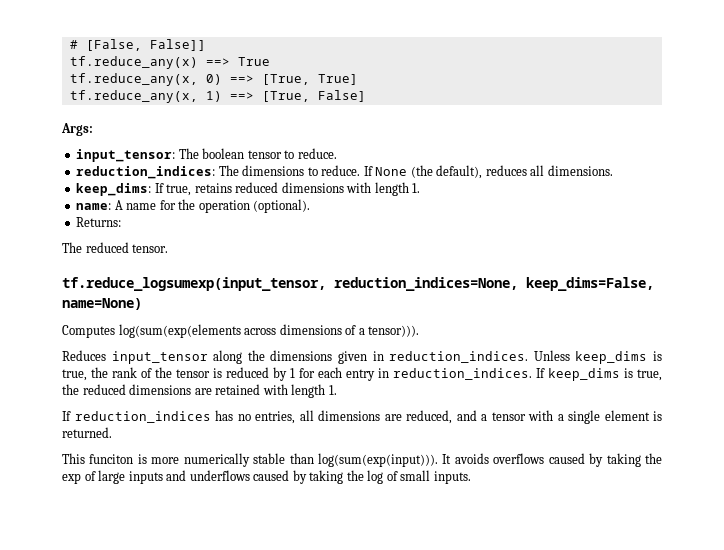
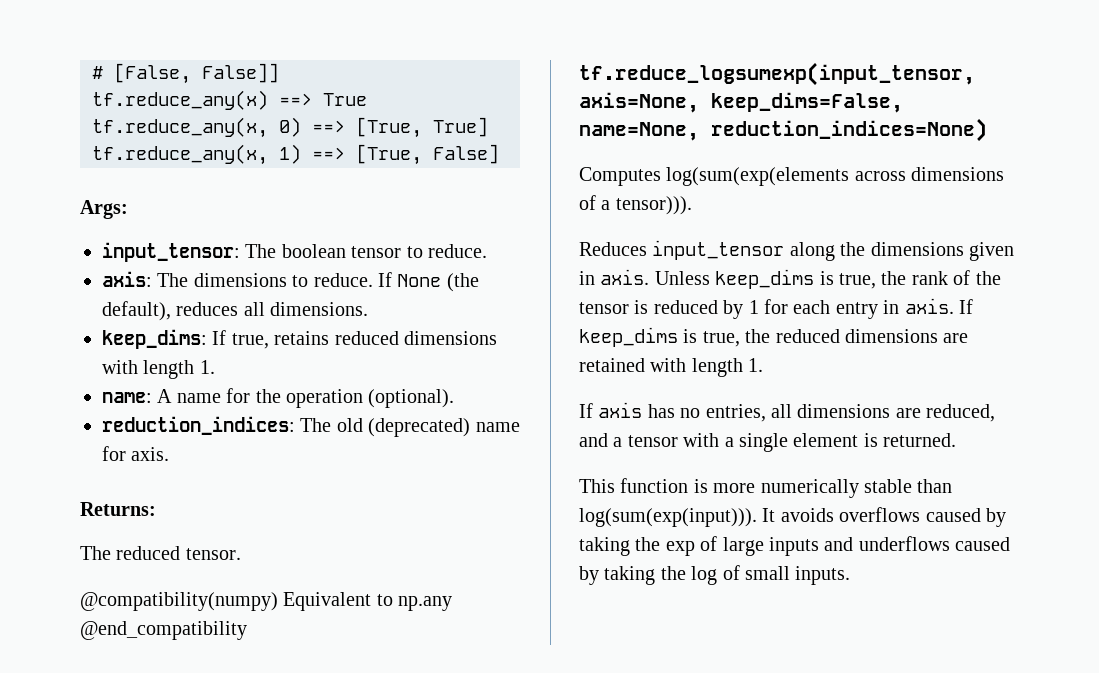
- reduction_indices: The dimensions to reduce.
+ axis: The dimensions to reduce.
+ reduction_indices: The old (deprecated) name for axis.
  Returns:
  The reduced tensor.
- tf.reduce_logsumexp(input_tensor, reduction_indices=None, keep_dims=False, name=None)
+ @compatibility(numpy) Equivalent to np.any @end_compatibility
+ tf.reduce_logsumexp(input_tensor, axis=None, keep_dims=False, name=None, reduction_indices=None)
- Reduces input_tensor along the dimensions given in reduction_indices.
+ Reduces input_tensor along the dimensions given in axis.
- Unless keep_dims is true, the rank of the tensor is reduced by 1 for each entry in reduction_indices.
+ Unless keep_dims is true, the rank of the tensor is reduced by 1 for each entry in axis.
- If reduction_indices has no entries, all dimensions are reduced, and a tensor with a single element is returned.
+ If axis has no entries, all dimensions are reduced, and a tensor with a single element is returned.
- This funciton is more numerically stable than log(sum(exp(input))).
+ This function is more numerically stable than log(sum(exp(input))).

